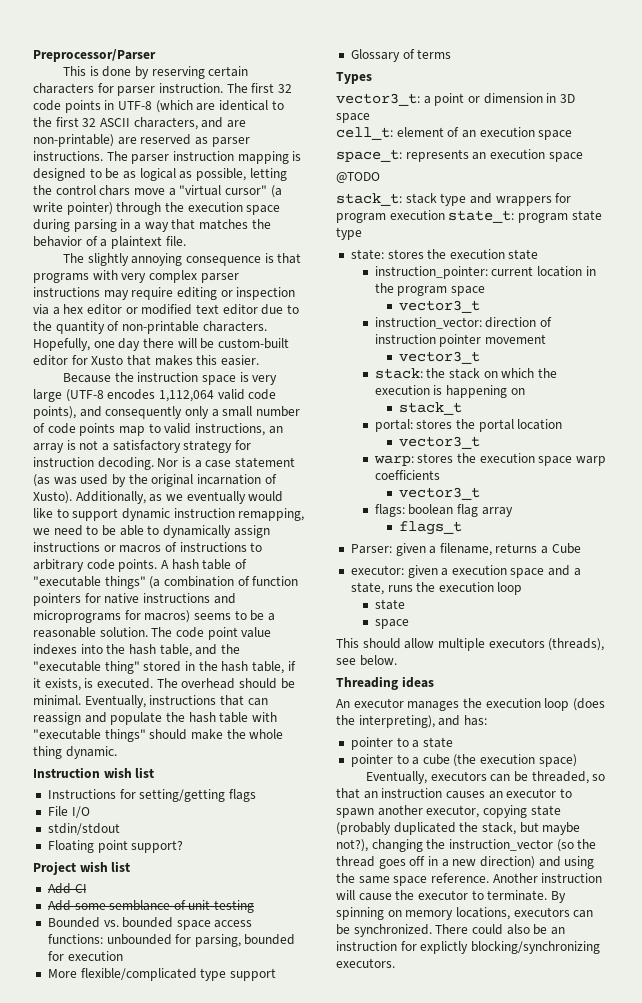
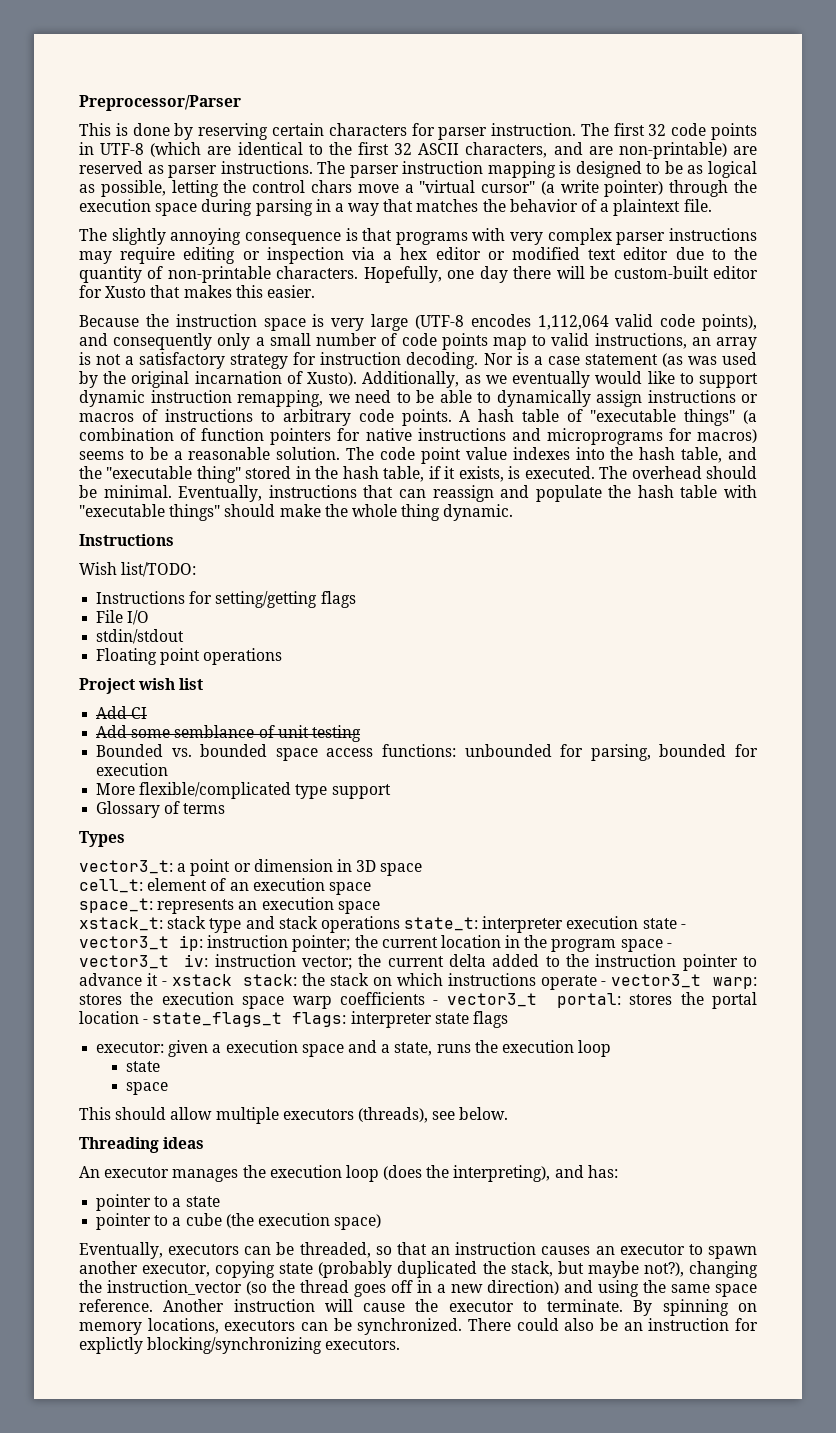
  Eventually, instructions that can reassign and populate the hash table with "executable things" should make the whole thing dynamic.
- Instruction wish list
+ Instructions
+ Wish list/TODO:
- Floating point support?
+ Floating point operations
- @TODO
- stack_t: stack type and wrappers for program execution state_t: program state type
- state: stores the execution state
- instruction_pointer: current location in the program space
- vector3_t
- instruction_vector: direction of instruction pointer movement
- vector3_t
- stack: the stack on which the execution is happening on
- stack_t
- portal: stores the portal location
- vector3_t
- warp: stores the execution space warp coefficients
- vector3_t
- flags: boolean flag array
- flags_t
- Parser: given a filename, returns a Cube
+ xstack_t: stack type and stack operations state_t: interpreter execution state - vector3_t ip: instruction pointer; the current location in the program space - vector3_t iv: instruction vector; the current delta added to the instruction pointer to advance it - xstack stack: the stack on which instructions operate - vector3_t warp: stores the execution space warp coefficients - vector3_t portal: stores the portal location - state_flags_t flags: interpreter state flags

